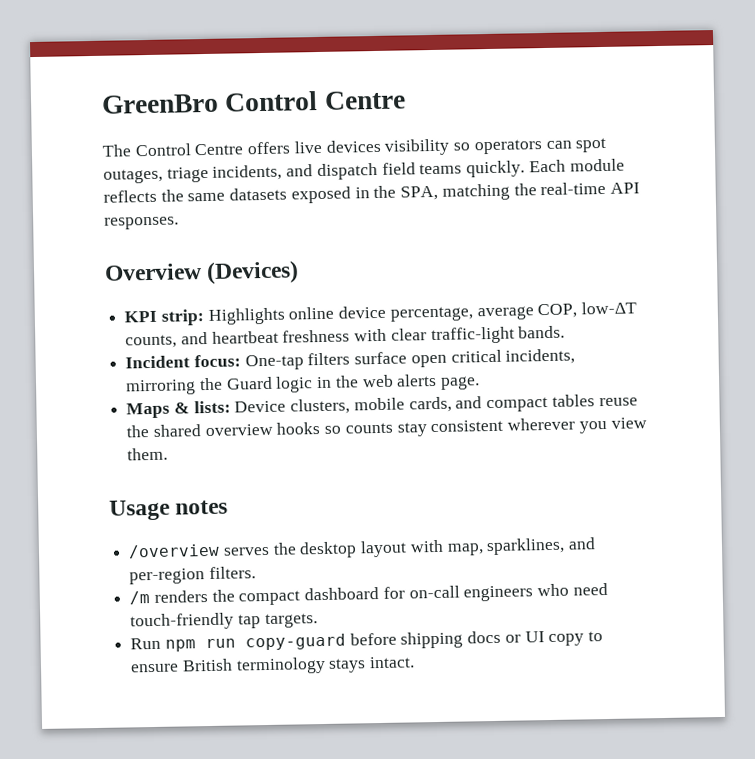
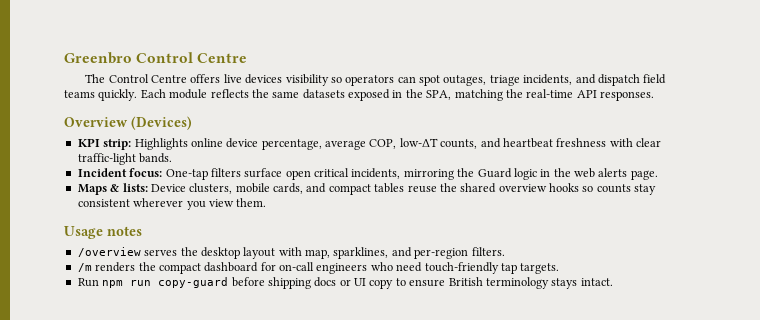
- GreenBro Control Centre
+ Greenbro Control Centre

